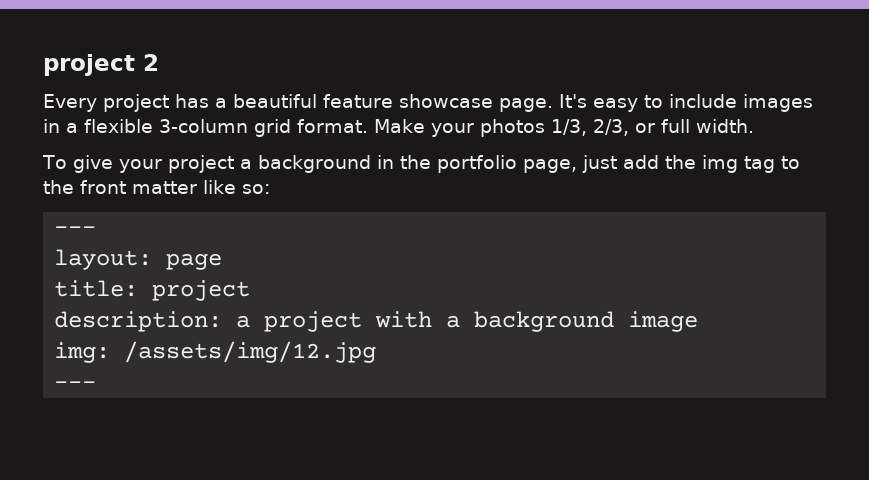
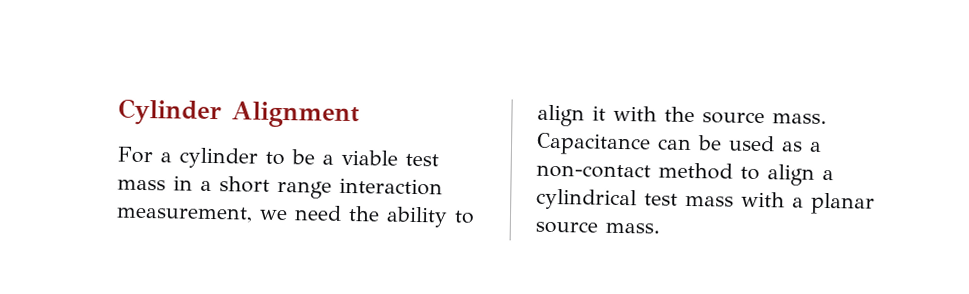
- project 2
- Every project has a beautiful feature showcase page. It's easy to include images in a flexible 3-column grid format. Make your photos 1/3, 2/3, or full width.
- To give your project a background in the portfolio page, just add the img tag to the front matter like so:
- ---
- layout: page
- title: project
- description: a project with a background image
- img: /assets/img/12.jpg
- ---
+ Cylinder Alignment
+ For a cylinder to be a viable test mass in a short range interaction measurement, we need the ability to align it with the source mass. Capacitance can be used as a non-contact method to align a cylindrical test mass with a planar source mass.

